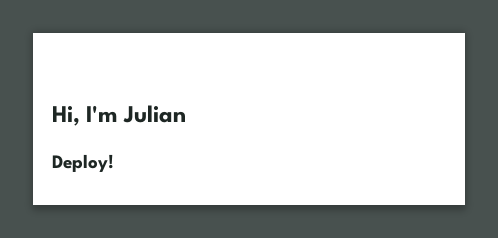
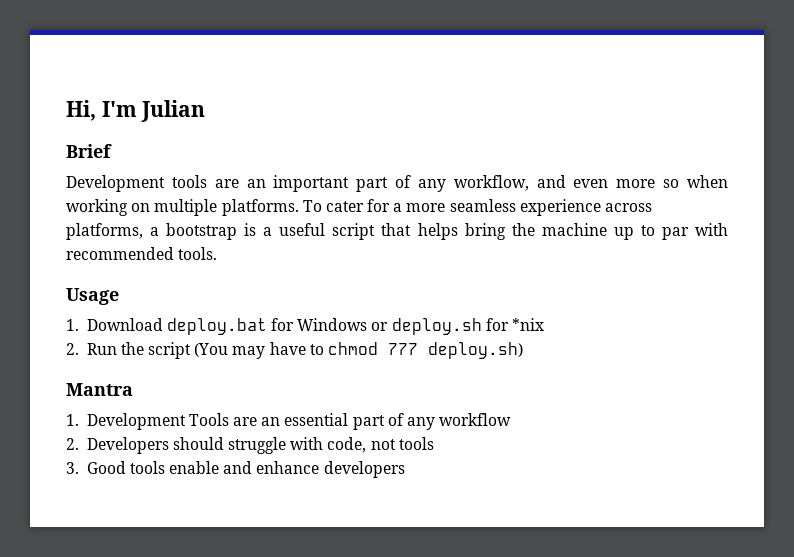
- Deploy!
+ Brief
+ Development tools are an important part of any workflow, and even more so when working on multiple platforms. To cater for a more seamless experience across platforms, a bootstrap is a useful script that helps bring the machine up to par with recommended tools.
+ Usage
+ 1. Download deploy.bat for Windows or deploy.sh for *nix
+ 2. Run the script (You may have to chmod 777 deploy.sh)
+ Mantra
+ 1. Development Tools are an essential part of any workflow
+ 2. Developers should struggle with code, not tools
+ 3. Good tools enable and enhance developers

